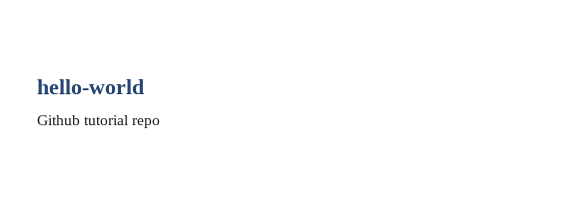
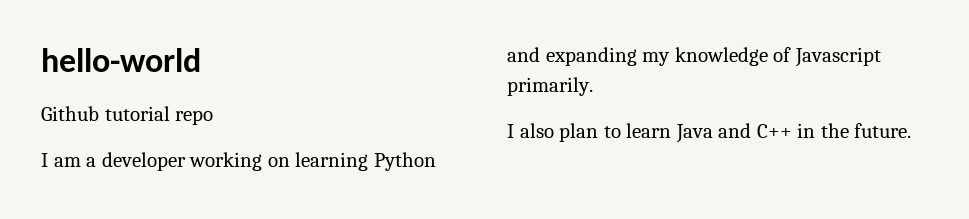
+ I am a developer working on learning Python and expanding my knowledge of Javascript primarily.
+ I also plan to learn Java and C++ in the future.

